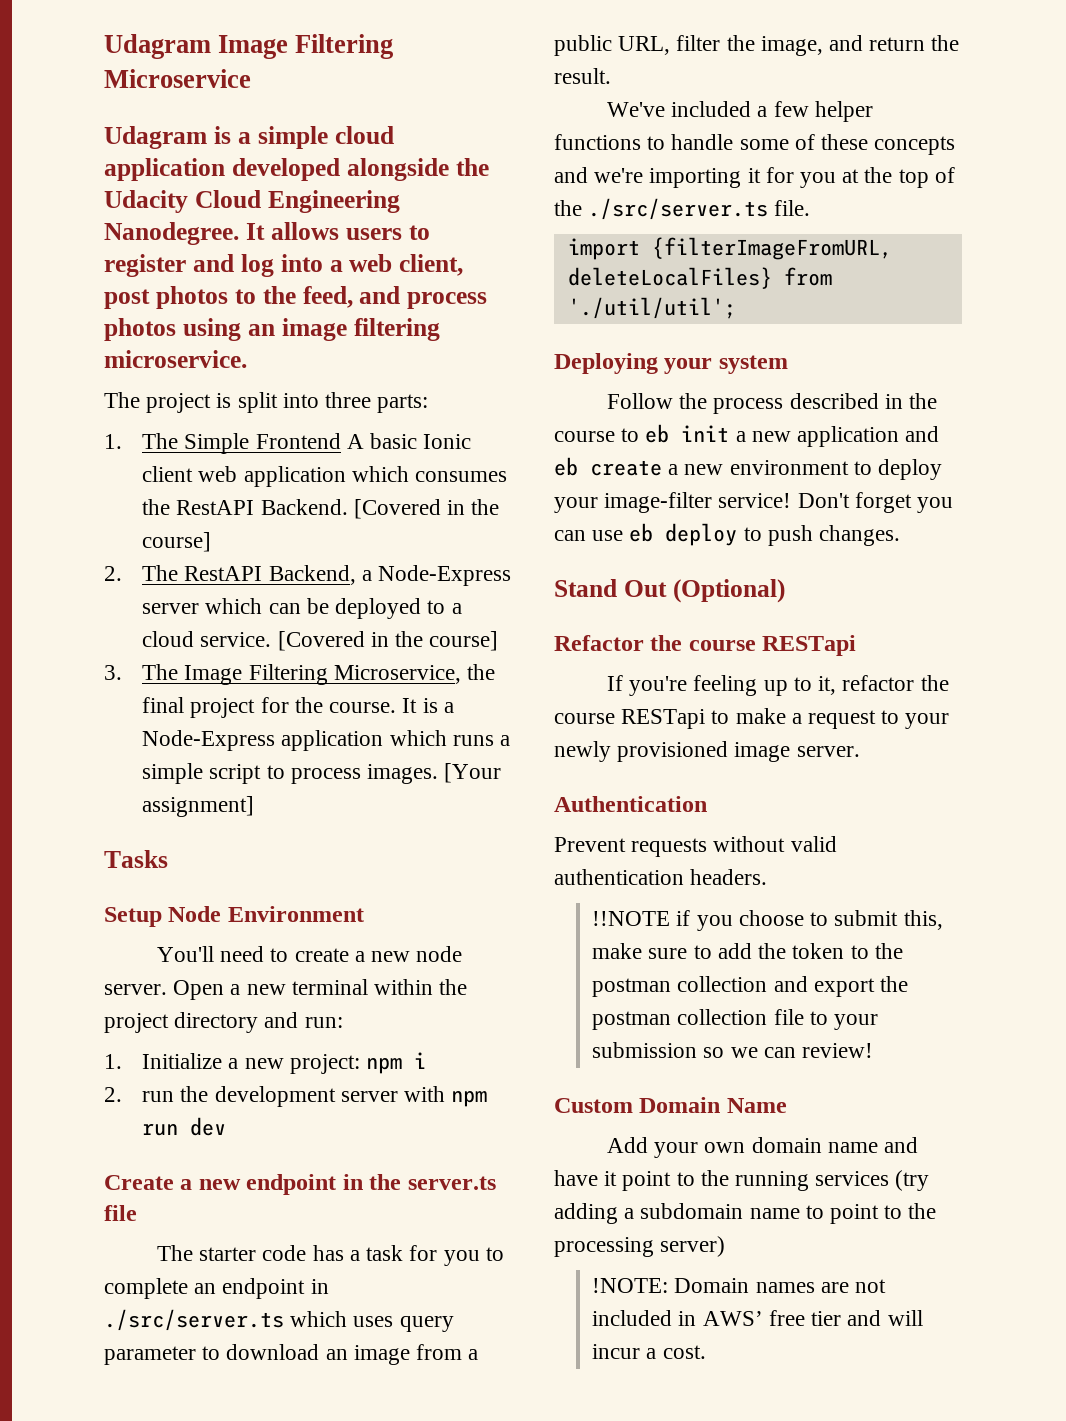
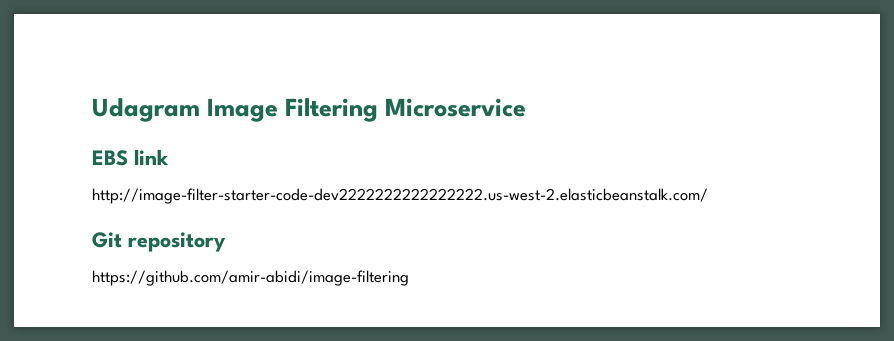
- Udagram is a simple cloud application developed alongside the Udacity Cloud Engineering Nanodegree. It allows users to register and log into a web client, post photos to the feed, and process photos using an image filtering microservice.
- The project is split into three parts:
- 1. The Simple Frontend A basic Ionic client web application which consumes the RestAPI Backend. [Covered in the course]
- 2. The RestAPI Backend, a Node-Express server which can be deployed to a cloud service. [Covered in the course]
- 3. The Image Filtering Microservice, the final project for the course. It is a Node-Express application which runs a simple script to process images. [Your assignment]
- Tasks
- Setup Node Environment
- You'll need to create a new node server. Open a new terminal within the project directory and run:
- 1. Initialize a new project: npm i
- 2. run the development server with npm run dev
- Create a new endpoint in the server.ts file
- The starter code has a task for you to complete an endpoint in ./src/server.ts which uses query parameter to download an image from a public URL, filter the image, and return the result.
- We've included a few helper functions to handle some of these concepts and we're importing it for you at the top of the ./src/server.ts file.
- import {filterImageFromURL, deleteLocalFiles} from './util/util';
- Deploying your system
- Follow the process described in the course to eb init a new application and eb create a new environment to deploy your image-filter service! Don't forget you can use eb deploy to push changes.
- Stand Out (Optional)
- Refactor the course RESTapi
- If you're feeling up to it, refactor the course RESTapi to make a request to your newly provisioned image server.
- Authentication
- Prevent requests without valid authentication headers.
- !!NOTE if you choose to submit this, make sure to add the token to the postman collection and export the postman collection file to your submission so we can review!
- Custom Domain Name
- Add your own domain name and have it point to the running services (try adding a subdomain name to point to the processing server)
- !NOTE: Domain names are not included in AWS’ free tier and will incur a cost.
+ EBS link
+ http://image-filter-starter-code-dev2222222222222222.us-west-2.elasticbeanstalk.com/
+ Git repository
+ https://github.com/amir-abidi/image-filtering

